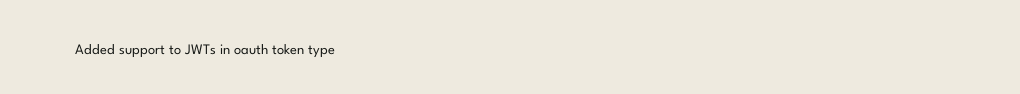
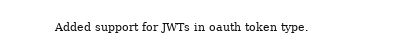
- Added support to JWTs in oauth token type
+ Added support for JWTs in oauth token type.

